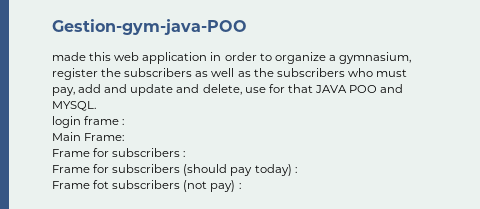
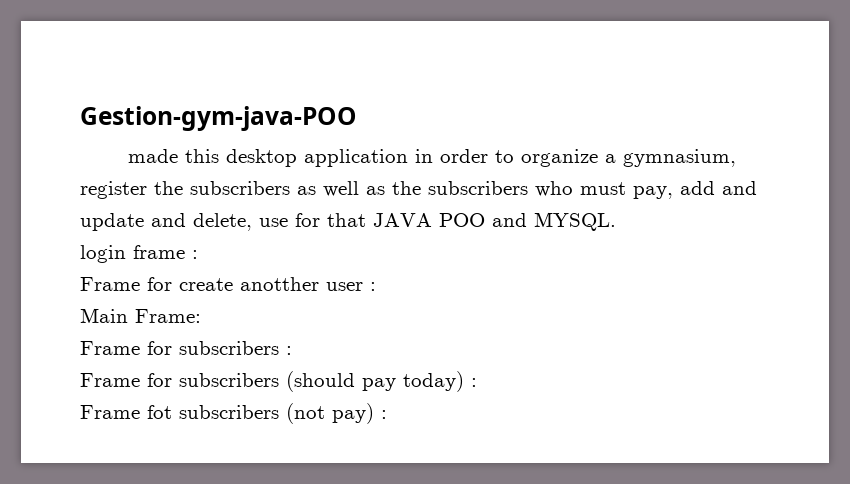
- made this web application in order to organize a gymnasium, register the subscribers as well as the subscribers who must pay, add and update and delete, use for that JAVA POO and MYSQL.
+ made this desktop application in order to organize a gymnasium, register the subscribers as well as the subscribers who must pay, add and update and delete, use for that JAVA POO and MYSQL.
+ Frame for create anotther user :

